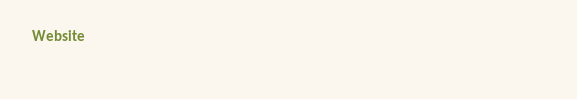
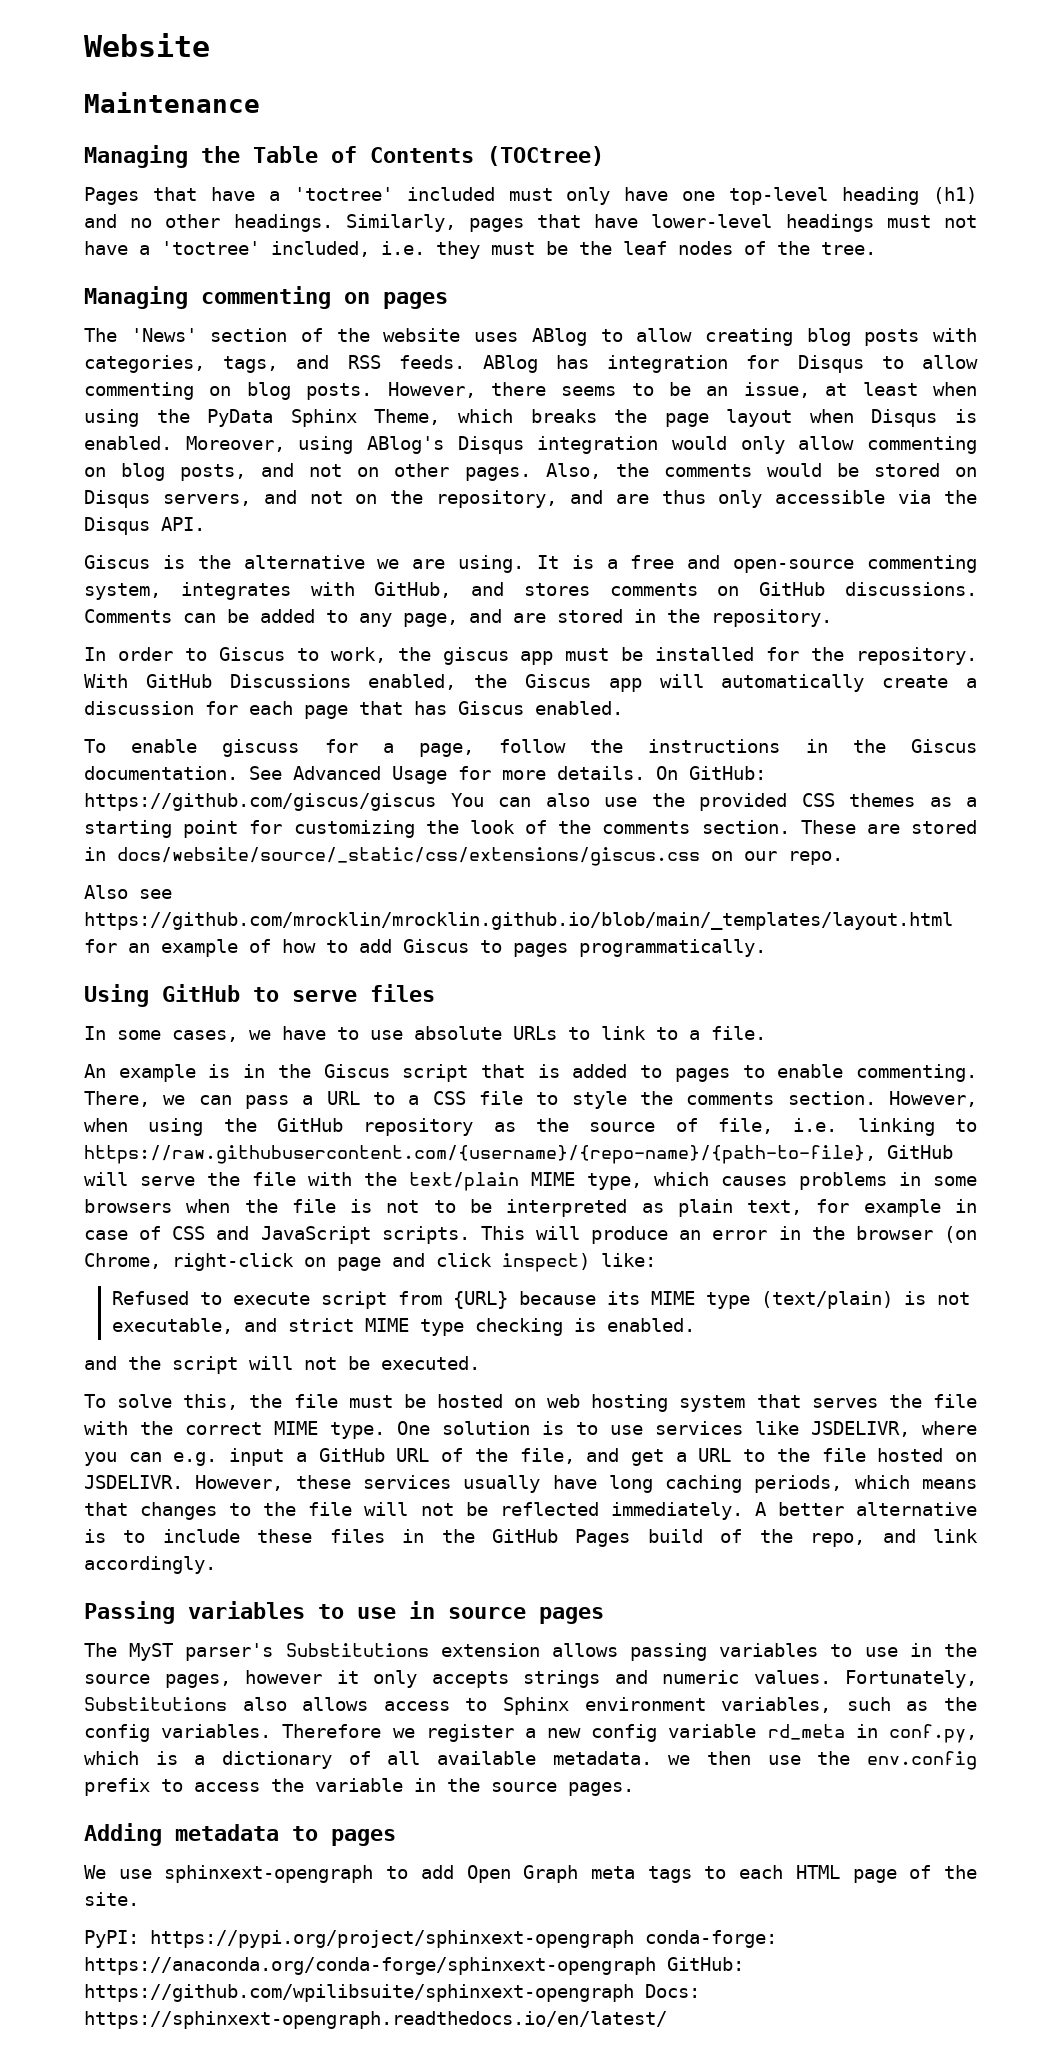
+ Maintenance
+ Managing the Table of Contents (TOCtree)
+ Pages that have a 'toctree' included must only have one top-level heading (h1) and no other headings. Similarly, pages that have lower-level headings must not have a 'toctree' included, i.e. they must be the leaf nodes of the tree.
+ Managing commenting on pages
+ The 'News' section of the website uses ABlog to allow creating blog posts with categories, tags, and RSS feeds. ABlog has integration for Disqus to allow commenting on blog posts. However, there seems to be an issue, at least when using the PyData Sphinx Theme, which breaks the page layout when Disqus is enabled. Moreover, using ABlog's Disqus integration would only allow commenting on blog posts, and not on other pages. Also, the comments would be stored on Disqus servers, and not on the repository, and are thus only accessible via the Disqus API.
+ Giscus is the alternative we are using. It is a free and open-source commenting system, integrates with GitHub, and stores comments on GitHub discussions. Comments can be added to any page, and are stored in the repository.
+ In order to Giscus to work, the giscus app must be installed for the repository. With GitHub Discussions enabled, the Giscus app will automatically create a discussion for each page that has Giscus enabled.
+ To enable giscuss for a page, follow the instructions in the Giscus documentation. See Advanced Usage for more details. On GitHub: https://github.com/giscus/giscus You can also use the provided CSS themes as a starting point for customizing the look of the comments section. These are stored in docs/website/source/_static/css/extensions/giscus.css on our repo.
+ Also see https://github.com/mrocklin/mrocklin.github.io/blob/main/_templates/layout.html for an example of how to add Giscus to pages programmatically.
+ Using GitHub to serve files
+ In some cases, we have to use absolute URLs to link to a file.
+ An example is in the Giscus script that is added to pages to enable commenting. There, we can pass a URL to a CSS file to style the comments section. However, when using the GitHub repository as the source of file, i.e. linking to https://raw.githubusercontent.com/{username}/{repo-name}/{path-to-file}, GitHub will serve the file with the text/plain MIME type, which causes problems in some browsers when the file is not to be interpreted as plain text, for example in case of CSS and JavaScript scripts. This will produce an error in the browser (on Chrome, right-click on page and click inspect) like:
+ Refused to execute script from {URL} because its MIME type (text/plain) is not executable, and strict MIME type checking is enabled.
+ and the script will not be executed.
+ To solve this, the file must be hosted on web hosting system that serves the file with the correct MIME type. One solution is to use services like JSDELIVR, where you can e.g. input a GitHub URL of the file, and get a URL to the file hosted on JSDELIVR. However, these services usually have long caching periods, which means that changes to the file will not be reflected immediately. A better alternative is to include these files in the GitHub Pages build of the repo, and link accordingly.
+ Passing variables to use in source pages
+ The MyST parser's Substitutions extension allows passing variables to use in the source pages, however it only accepts strings and numeric values. Fortunately, Substitutions also allows access to Sphinx environment variables, such as the config variables. Therefore we register a new config variable rd_meta in conf.py, which is a dictionary of all available metadata. we then use the env.config prefix to access the variable in the source pages.
+ Adding metadata to pages
+ We use sphinxext-opengraph to add Open Graph meta tags to each HTML page of the site.
+ PyPI: https://pypi.org/project/sphinxext-opengraph conda-forge: https://anaconda.org/conda-forge/sphinxext-opengraph GitHub: https://github.com/wpilibsuite/sphinxext-opengraph Docs: https://sphinxext-opengraph.readthedocs.io/en/latest/

